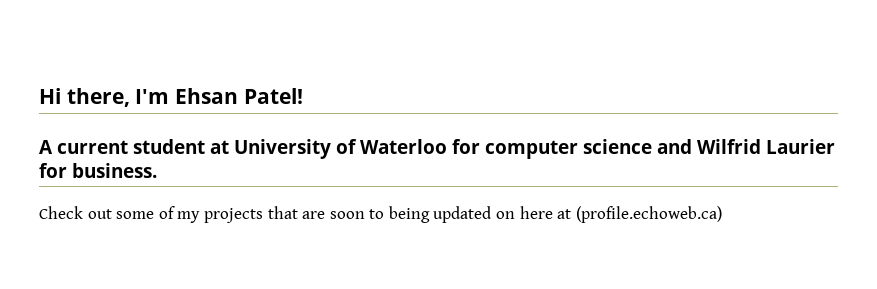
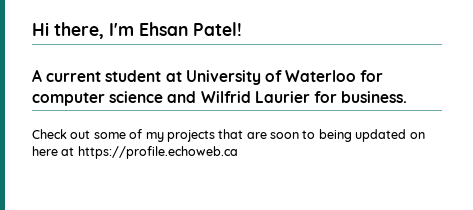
- Check out some of my projects that are soon to being updated on here at (profile.echoweb.ca)
+ Check out some of my projects that are soon to being updated on here at https://profile.echoweb.ca

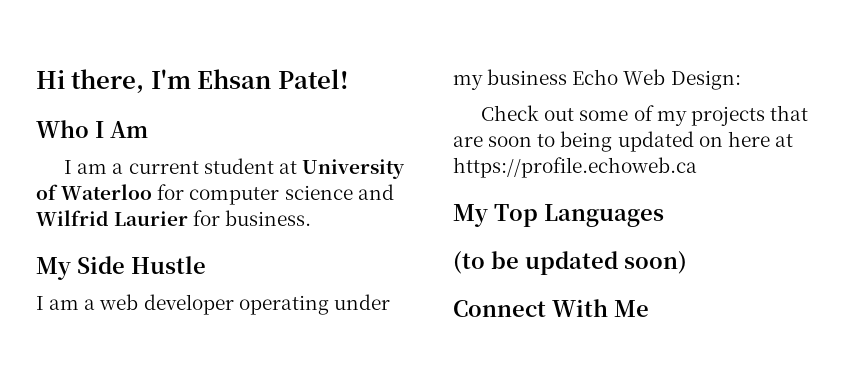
- A current student at University of Waterloo for computer science and Wilfrid Laurier for business.
+ Who I Am
+ I am a current student at University of Waterloo for computer science and Wilfrid Laurier for business.
+ My Side Hustle
+ I am a web developer operating under my business Echo Web Design:
+ My Top Languages
+ (to be updated soon)
+ Connect With Me

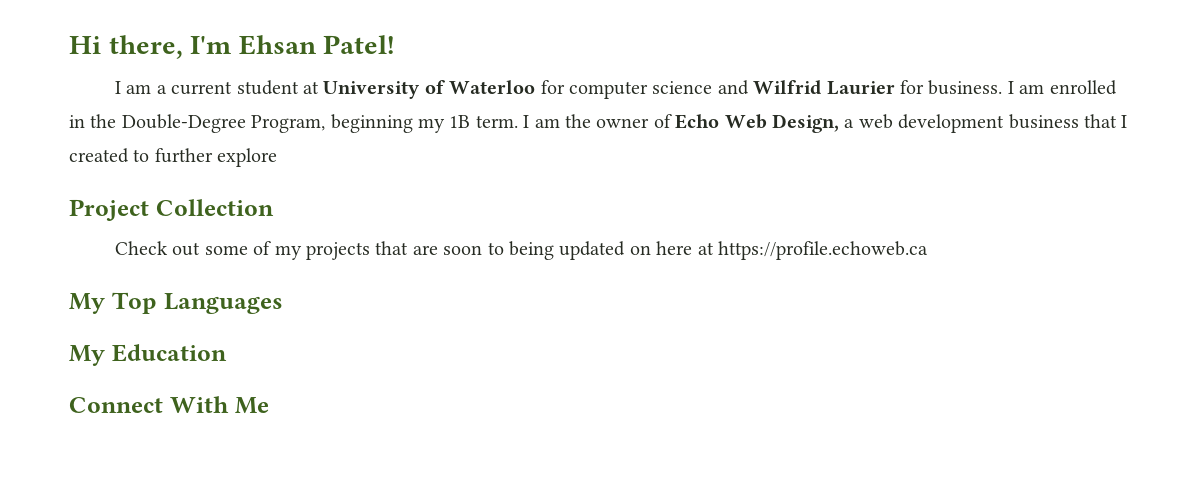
- Who I Am
- I am a current student at University of Waterloo for computer science and Wilfrid Laurier for business.
- My Side Hustle
- I am a web developer operating under my business Echo Web Design:
+ I am a current student at University of Waterloo for computer science and Wilfrid Laurier for business. I am enrolled in the Double-Degree Program, beginning my 1B term. I am the owner of Echo Web Design, a web development business that I created to further explore
+ Project Collection
- (to be updated soon)
+ My Education

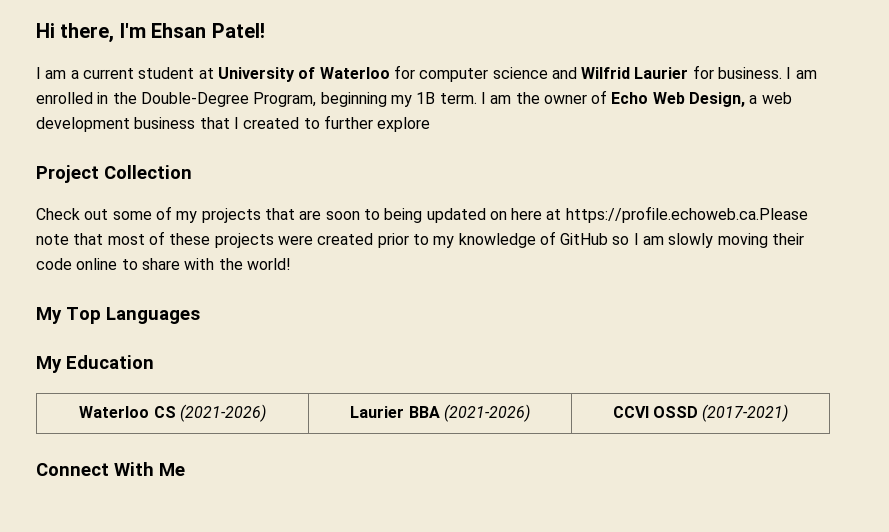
- Check out some of my projects that are soon to being updated on here at https://profile.echoweb.ca
+ Check out some of my projects that are soon to being updated on here at https://profile.echoweb.ca.Please note that most of these projects were created prior to my knowledge of GitHub so I am slowly moving their code online to share with the world!
+ Waterloo CS (2021-2026) | Laurier BBA (2021-2026) | CCVI OSSD (2017-2021)

